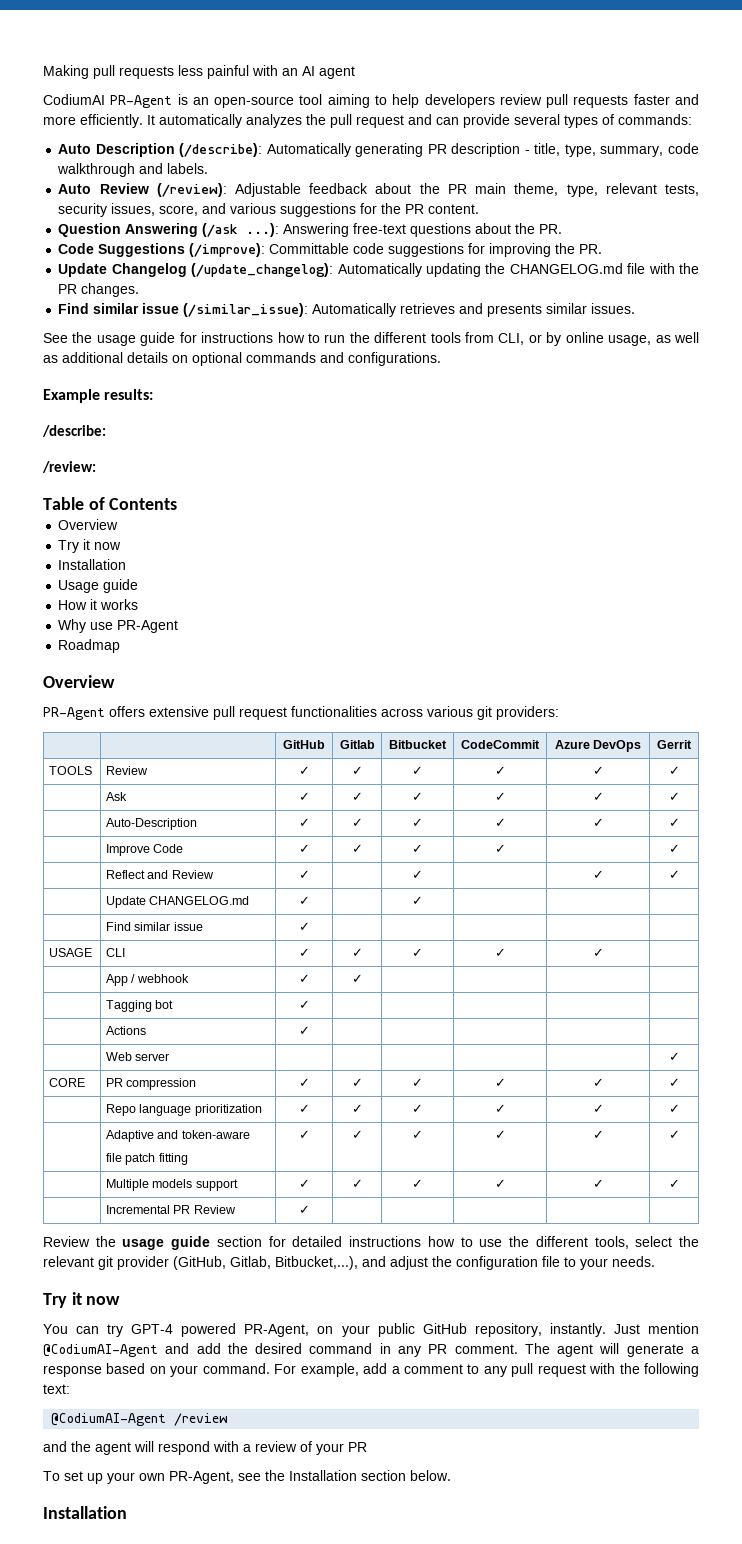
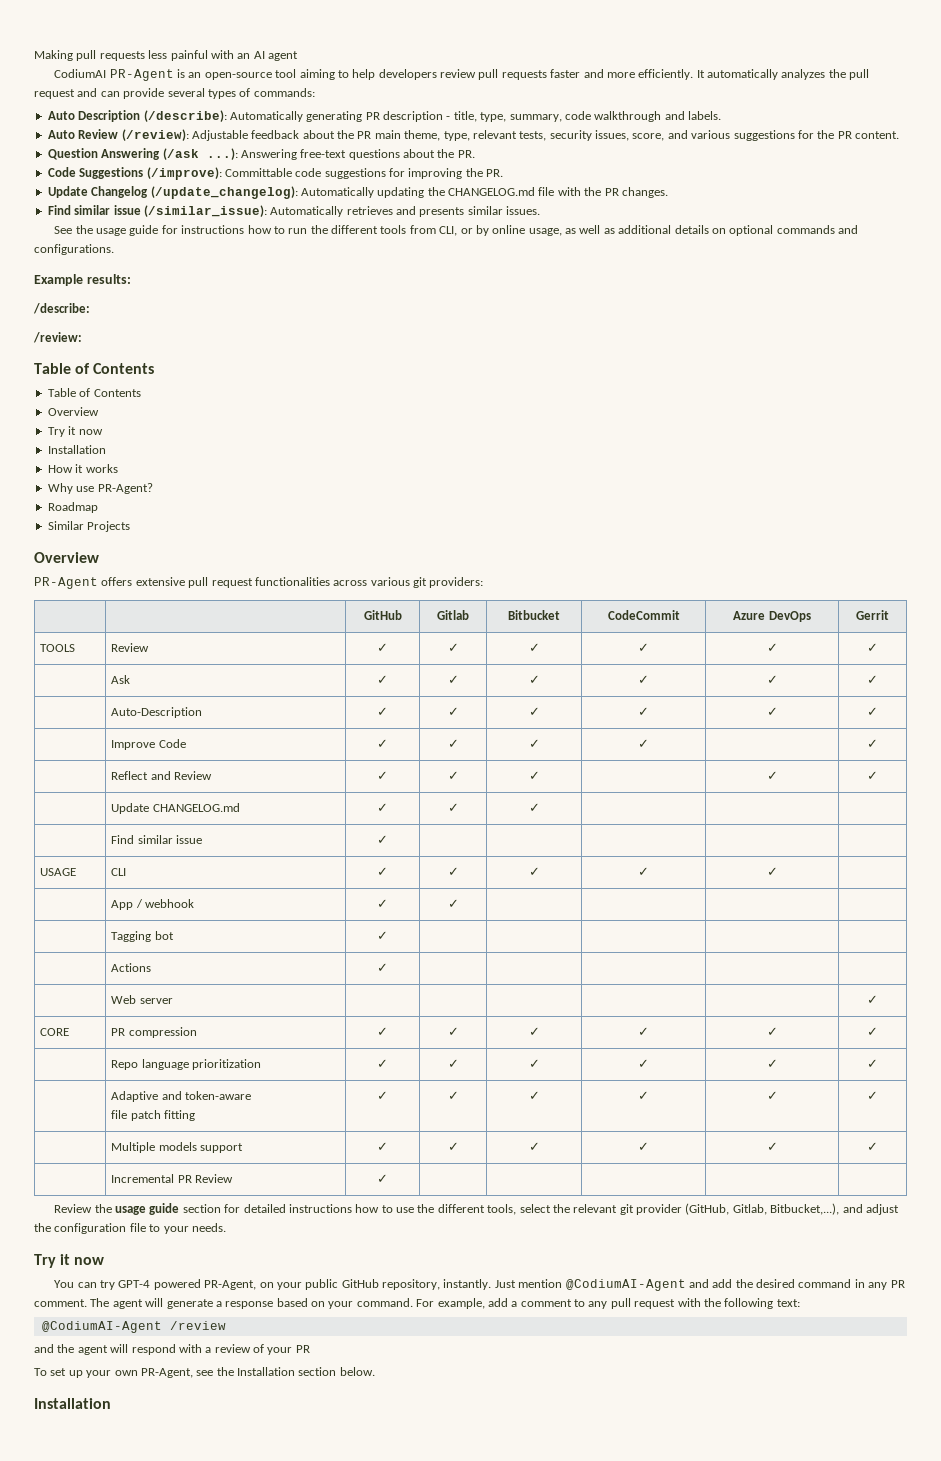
  /review:
+ Table of Contents
- Usage guide
- Why use PR-Agent
+ Why use PR-Agent?
+ Similar Projects
- | Reflect and Review | ✓ | | ✓ | | ✓ | ✓
+ | Reflect and Review | ✓ | ✓ | ✓ | | ✓ | ✓
- | Update CHANGELOG.md | ✓ | | ✓ | | |
+ | Update CHANGELOG.md | ✓ | ✓ | ✓ | | |

